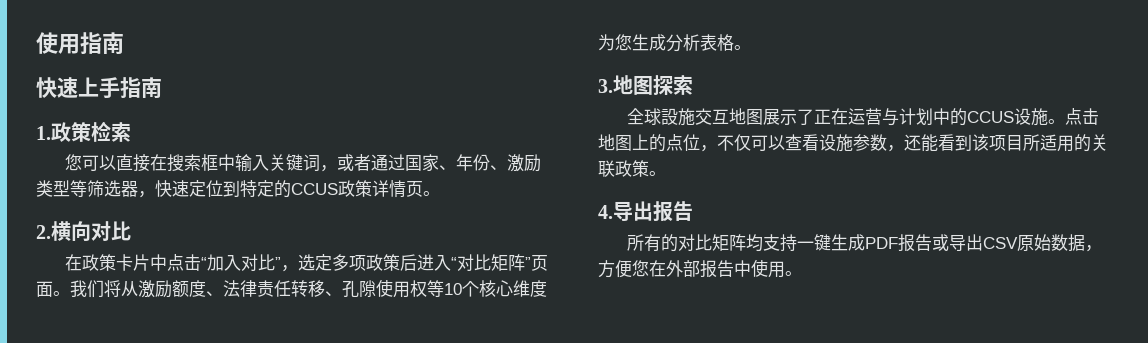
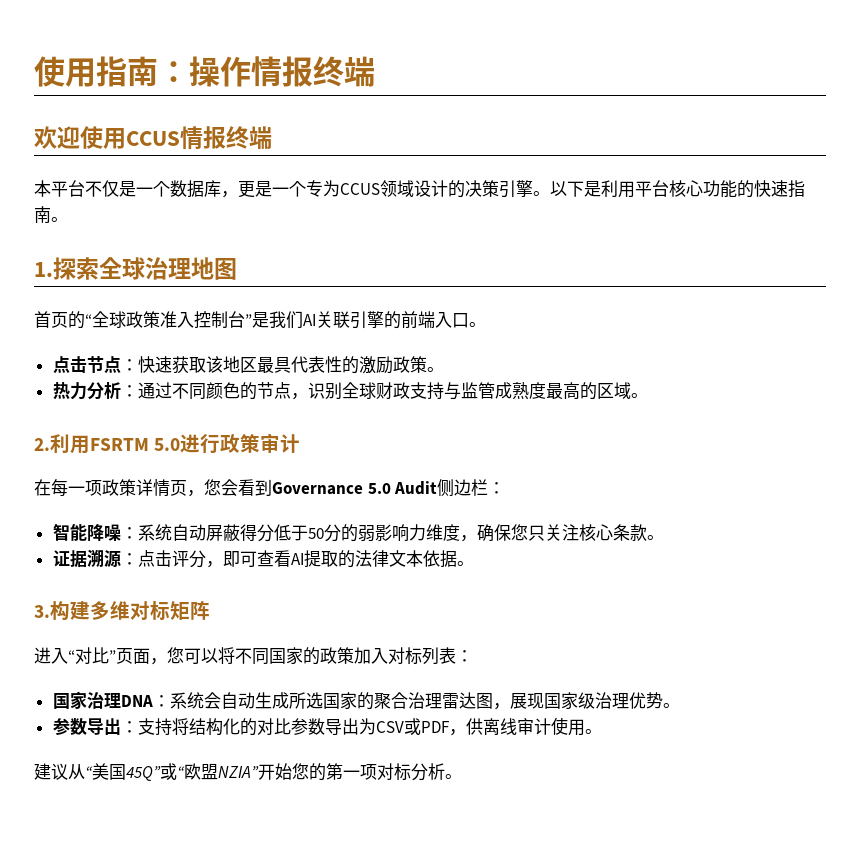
- 使用指南
- 快速上手指南
+ 使用指南：操作情报终端
+ 欢迎使用CCUS情报终端
+ 本平台不仅是一个数据库，更是一个专为CCUS领域设计的决策引擎。以下是利用平台核心功能的快速指南。
- 1.政策检索
- 您可以直接在搜索框中输入关键词，或者通过国家、年份、激励类型等筛选器，快速定位到特定的CCUS政策详情页。
- 2.横向对比
- 在政策卡片中点击“加入对比”，选定多项政策后进入“对比矩阵”页面。我们将从激励额度、法律责任转移、孔隙使用权等10个核心维度为您生成分析表格。
- 3.地图探索
- 全球設施交互地图展示了正在运营与计划中的CCUS设施。点击地图上的点位，不仅可以查看设施参数，还能看到该项目所适用的关联政策。
- 4.导出报告
- 所有的对比矩阵均支持一键生成PDF报告或导出CSV原始数据，方便您在外部报告中使用。
+ 1.探索全球治理地图
+ 首页的“全球政策准入控制台”是我们AI关联引擎的前端入口。
+ 点击节点：快速获取该地区最具代表性的激励政策。
+ 热力分析：通过不同颜色的节点，识别全球财政支持与监管成熟度最高的区域。
+ 2.利用FSRTM 5.0进行政策审计
+ 在每一项政策详情页，您会看到Governance 5.0 Audit侧边栏：
+ 智能降噪：系统自动屏蔽得分低于50分的弱影响力维度，确保您只关注核心条款。
+ 证据溯源：点击评分，即可查看AI提取的法律文本依据。
+ 3.构建多维对标矩阵
+ 进入“对比”页面，您可以将不同国家的政策加入对标列表：
+ 国家治理DNA：系统会自动生成所选国家的聚合治理雷达图，展现国家级治理优势。
+ 参数导出：支持将结构化的对比参数导出为CSV或PDF，供离线审计使用。
+ 建议从“美国45Q”或“欧盟NZIA”开始您的第一项对标分析。

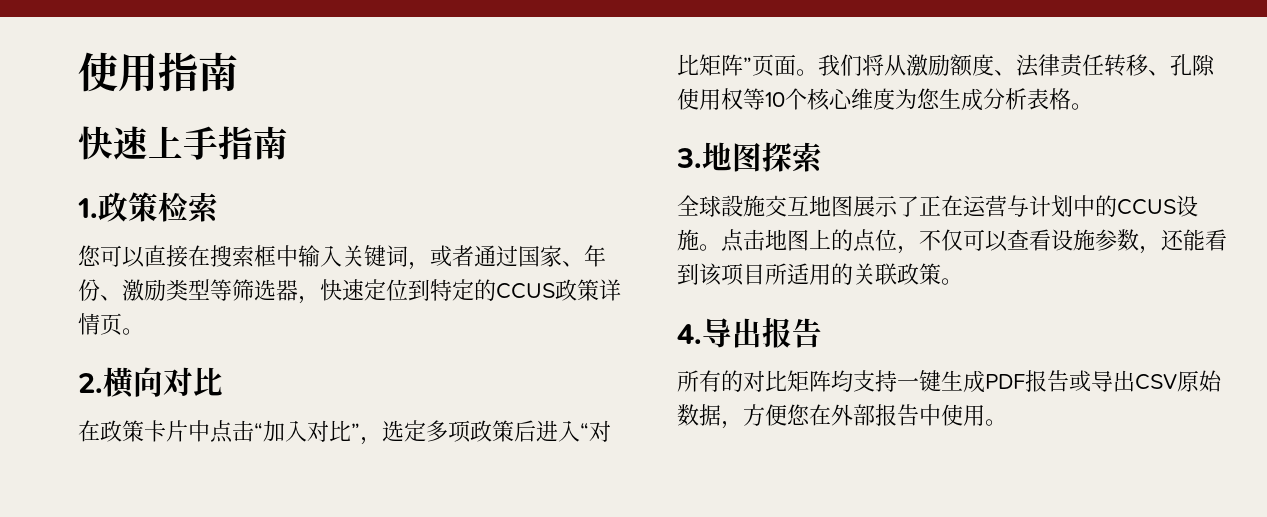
- 使用指南：操作情报终端
- 欢迎使用CCUS情报终端
- 本平台不仅是一个数据库，更是一个专为CCUS领域设计的决策引擎。以下是利用平台核心功能的快速指南。
+ 使用指南
+ 快速上手指南
- 1.探索全球治理地图
- 首页的“全球政策准入控制台”是我们AI关联引擎的前端入口。
- 点击节点：快速获取该地区最具代表性的激励政策。
- 热力分析：通过不同颜色的节点，识别全球财政支持与监管成熟度最高的区域。
- 2.利用FSRTM 5.0进行政策审计
- 在每一项政策详情页，您会看到Governance 5.0 Audit侧边栏：
- 智能降噪：系统自动屏蔽得分低于50分的弱影响力维度，确保您只关注核心条款。
- 证据溯源：点击评分，即可查看AI提取的法律文本依据。
- 3.构建多维对标矩阵
- 进入“对比”页面，您可以将不同国家的政策加入对标列表：
- 国家治理DNA：系统会自动生成所选国家的聚合治理雷达图，展现国家级治理优势。
- 参数导出：支持将结构化的对比参数导出为CSV或PDF，供离线审计使用。
- 建议从“美国45Q”或“欧盟NZIA”开始您的第一项对标分析。
+ 1.政策检索
+ 您可以直接在搜索框中输入关键词，或者通过国家、年份、激励类型等筛选器，快速定位到特定的CCUS政策详情页。
+ 2.横向对比
+ 在政策卡片中点击“加入对比”，选定多项政策后进入“对比矩阵”页面。我们将从激励额度、法律责任转移、孔隙使用权等10个核心维度为您生成分析表格。
+ 3.地图探索
+ 全球設施交互地图展示了正在运营与计划中的CCUS设施。点击地图上的点位，不仅可以查看设施参数，还能看到该项目所适用的关联政策。
+ 4.导出报告
+ 所有的对比矩阵均支持一键生成PDF报告或导出CSV原始数据，方便您在外部报告中使用。

